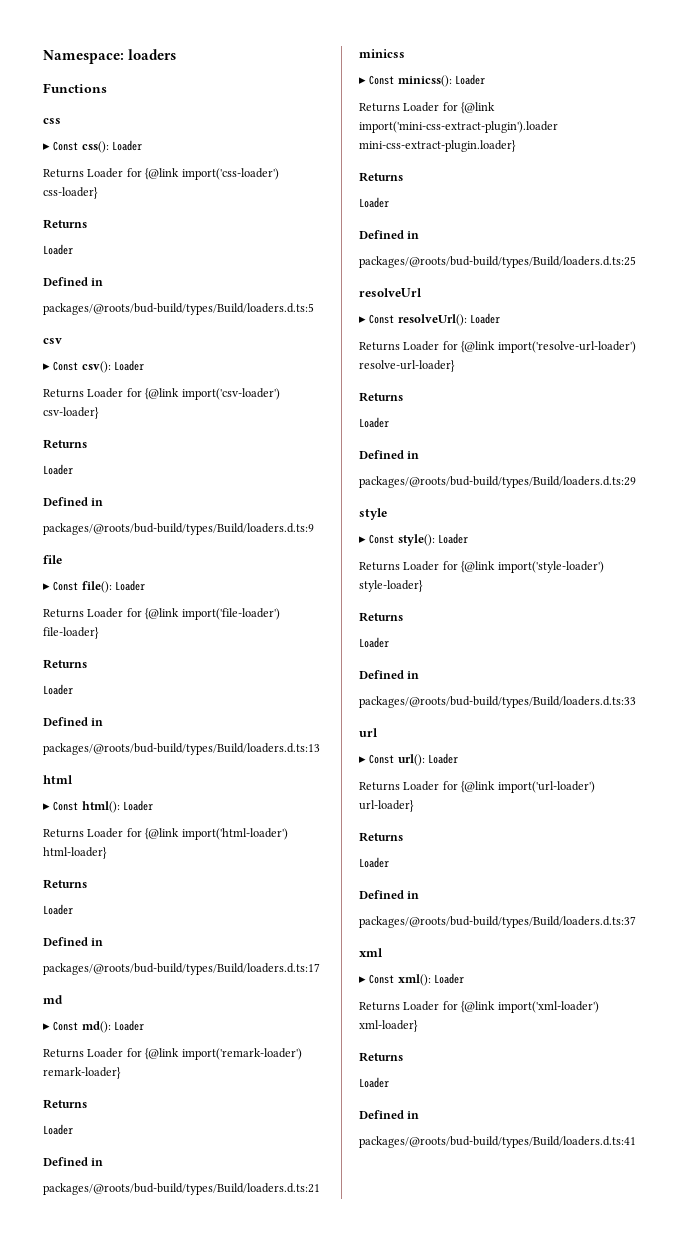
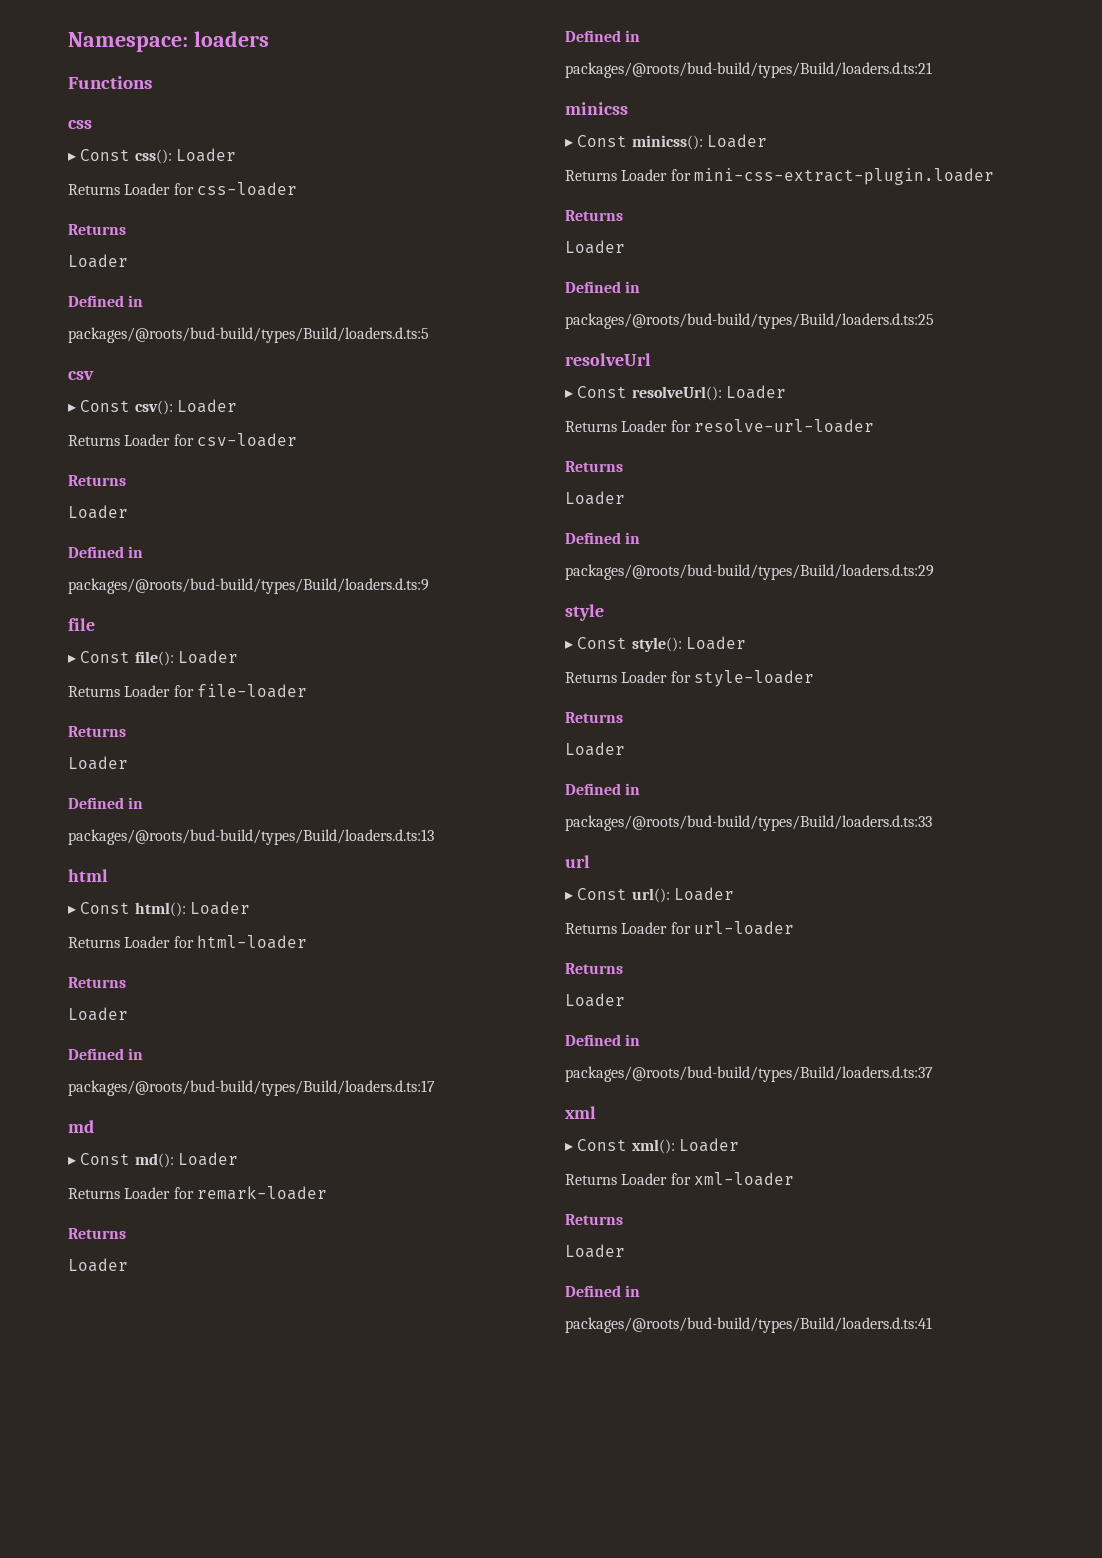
- Returns Loader for {@link import('css-loader') css-loader}
+ Returns Loader for css-loader
- Returns Loader for {@link import('csv-loader') csv-loader}
+ Returns Loader for csv-loader
- Returns Loader for {@link import('file-loader') file-loader}
+ Returns Loader for file-loader
- Returns Loader for {@link import('html-loader') html-loader}
+ Returns Loader for html-loader
- Returns Loader for {@link import('remark-loader') remark-loader}
+ Returns Loader for remark-loader
- Returns Loader for {@link import('mini-css-extract-plugin').loader mini-css-extract-plugin.loader}
+ Returns Loader for mini-css-extract-plugin.loader
- Returns Loader for {@link import('resolve-url-loader') resolve-url-loader}
+ Returns Loader for resolve-url-loader
- Returns Loader for {@link import('style-loader') style-loader}
+ Returns Loader for style-loader
- Returns Loader for {@link import('url-loader') url-loader}
+ Returns Loader for url-loader
- Returns Loader for {@link import('xml-loader') xml-loader}
+ Returns Loader for xml-loader

